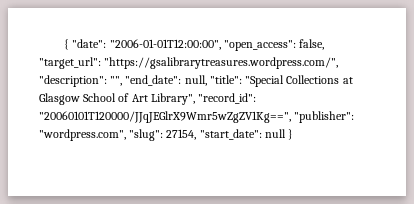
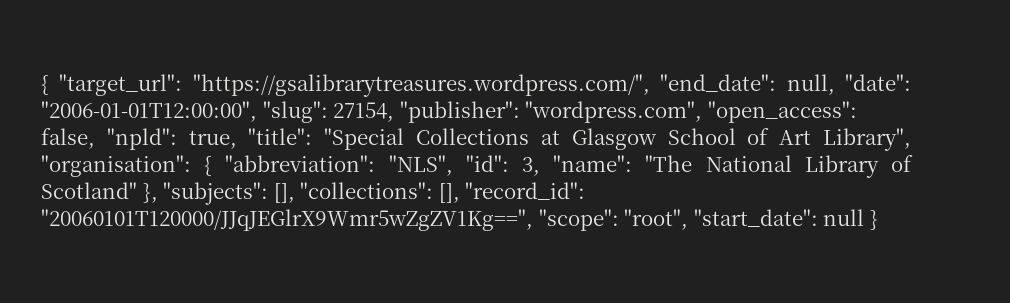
- { "date": "2006-01-01T12:00:00", "open_access": false, "target_url": "https://gsalibrarytreasures.wordpress.com/", "description": "", "end_date": null, "title": "Special Collections at Glasgow School of Art Library", "record_id": "20060101T120000/JJqJEGlrX9Wmr5wZgZV1Kg==", "publisher": "wordpress.com", "slug": 27154, "start_date": null }
+ { "target_url": "https://gsalibrarytreasures.wordpress.com/", "end_date": null, "date": "2006-01-01T12:00:00", "slug": 27154, "publisher": "wordpress.com", "open_access": false, "npld": true, "title": "Special Collections at Glasgow School of Art Library", "organisation": { "abbreviation": "NLS", "id": 3, "name": "The National Library of Scotland" }, "subjects": [], "collections": [], "record_id": "20060101T120000/JJqJEGlrX9Wmr5wZgZV1Kg==", "scope": "root", "start_date": null }

